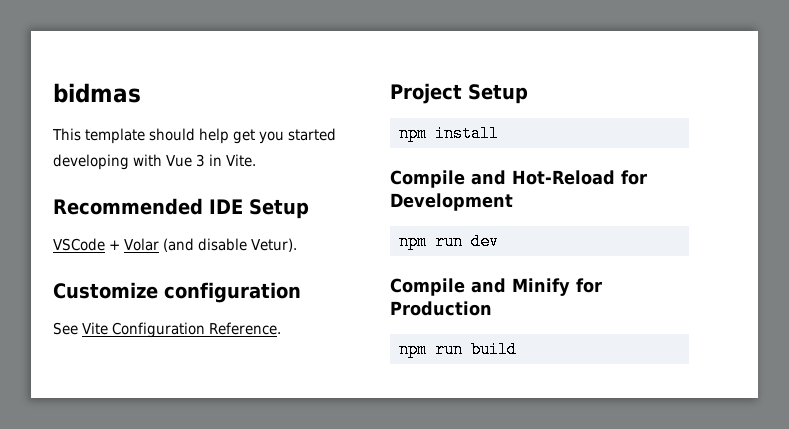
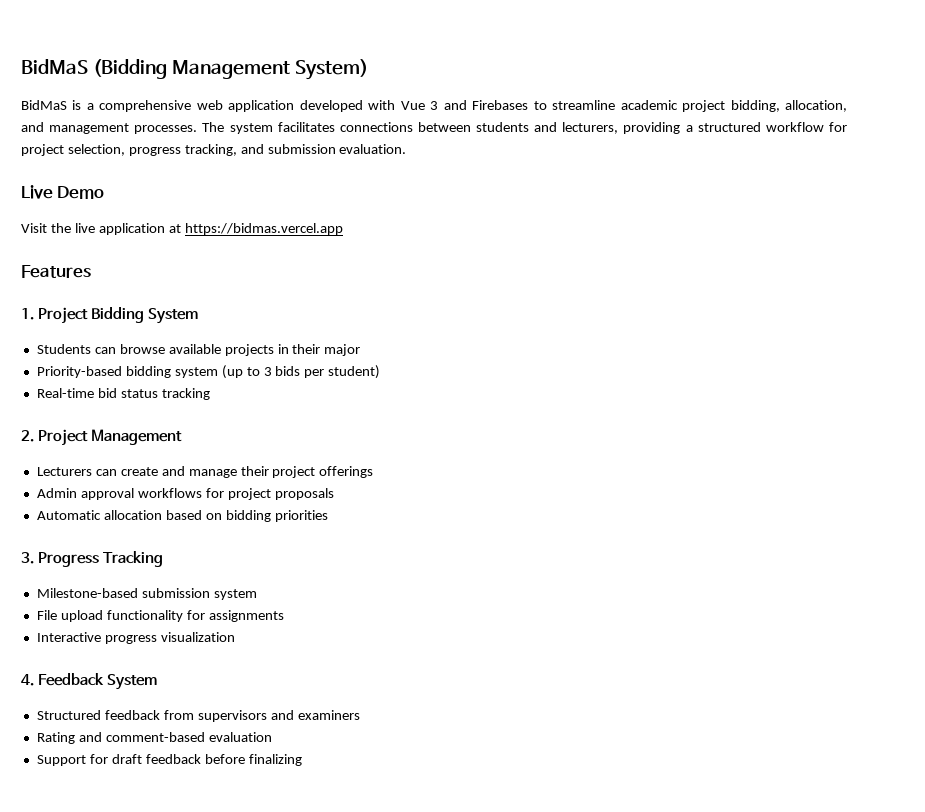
- bidmas
- This template should help get you started developing with Vue 3 in Vite.
- Recommended IDE Setup
- VSCode + Volar (and disable Vetur).
- Customize configuration
- See Vite Configuration Reference.
- Project Setup
- npm install
- Compile and Hot-Reload for Development
- npm run dev
- Compile and Minify for Production
- npm run build
+ BidMaS (Bidding Management System)
+ BidMaS is a comprehensive web application developed with Vue 3 and Firebases to streamline academic project bidding, allocation, and management processes. The system facilitates connections between students and lecturers, providing a structured workflow for project selection, progress tracking, and submission evaluation.
+ Live Demo
+ Visit the live application at https://bidmas.vercel.app
+ Features
+ 1. Project Bidding System
+ Students can browse available projects in their major
+ Priority-based bidding system (up to 3 bids per student)
+ Real-time bid status tracking
+ 2. Project Management
+ Lecturers can create and manage their project offerings
+ Admin approval workflows for project proposals
+ Automatic allocation based on bidding priorities
+ 3. Progress Tracking
+ Milestone-based submission system
+ File upload functionality for assignments
+ Interactive progress visualization
+ 4. Feedback System
+ Structured feedback from supervisors and examiners
+ Rating and comment-based evaluation
+ Support for draft feedback before finalizing

